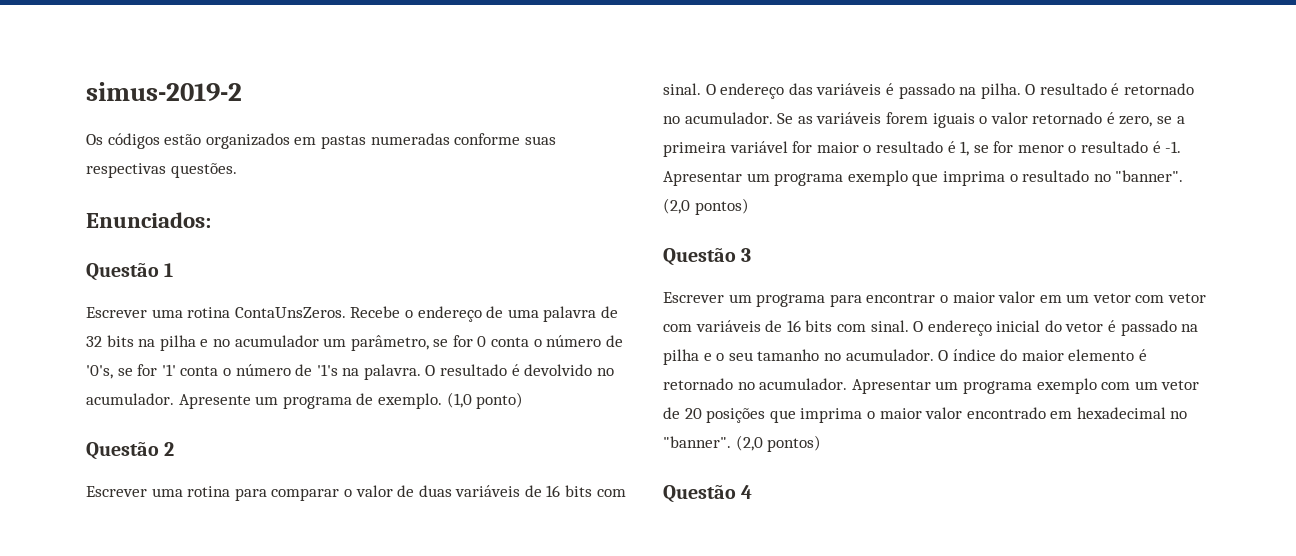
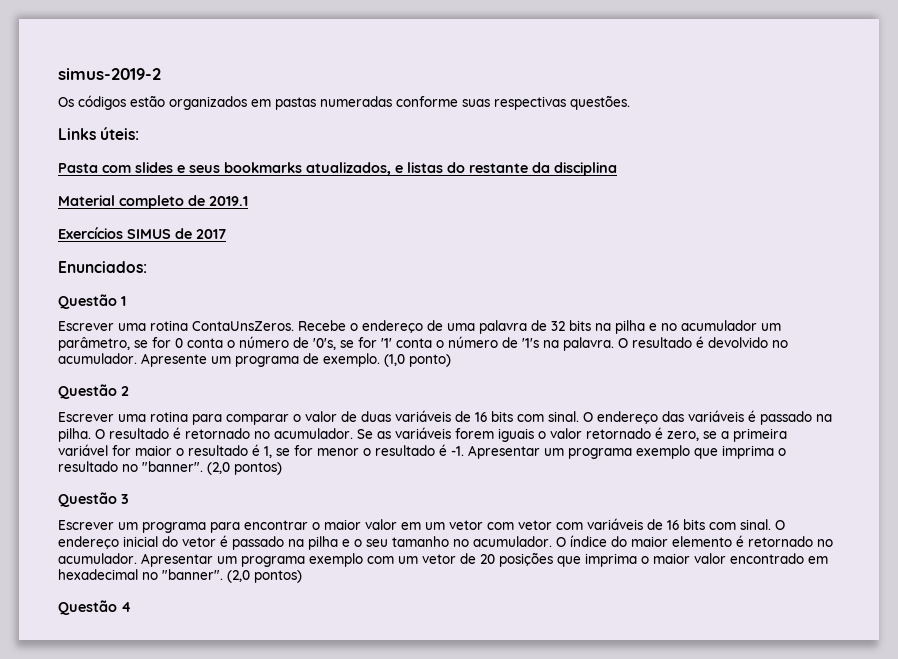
+ Links úteis:
+ Pasta com slides e seus bookmarks atualizados, e listas do restante da disciplina
+ Material completo de 2019.1
+ Exercícios SIMUS de 2017

